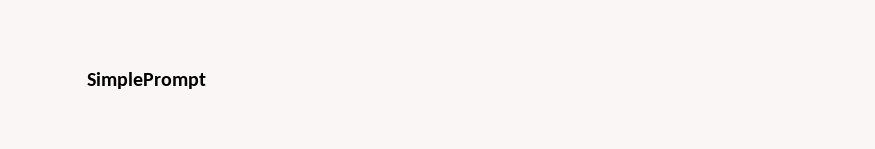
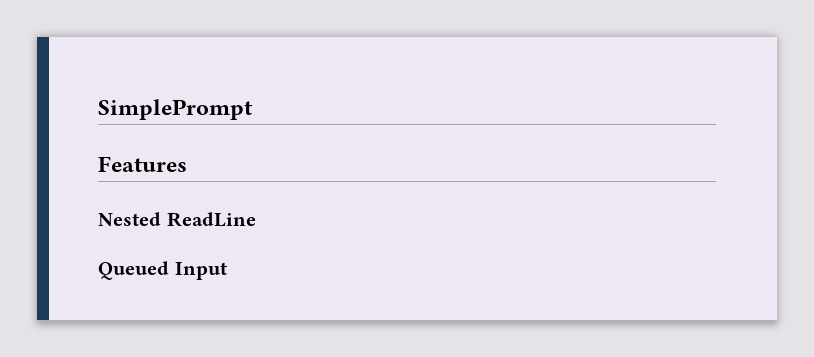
+ Features
+ Nested ReadLine
+ Queued Input

